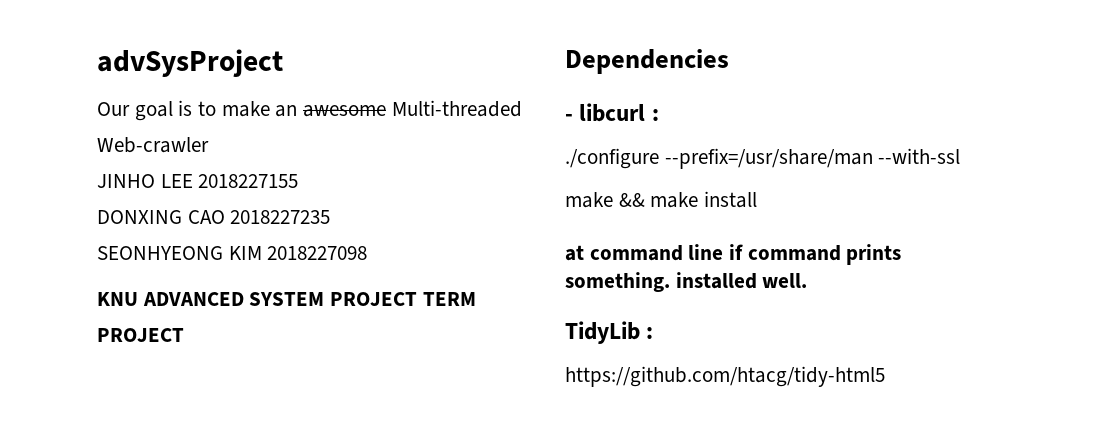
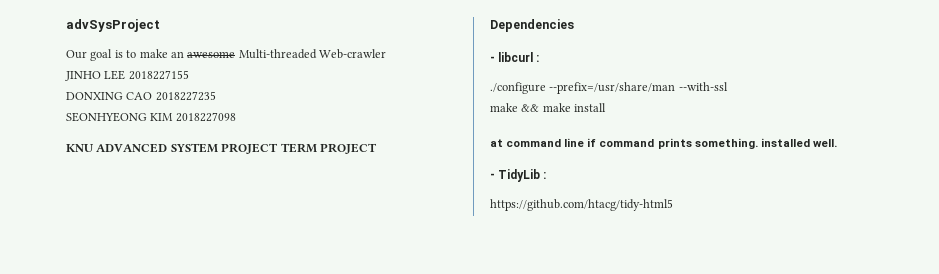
- TidyLib :
+ - TidyLib :

